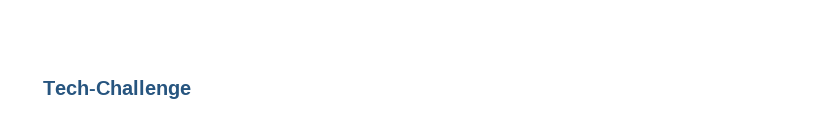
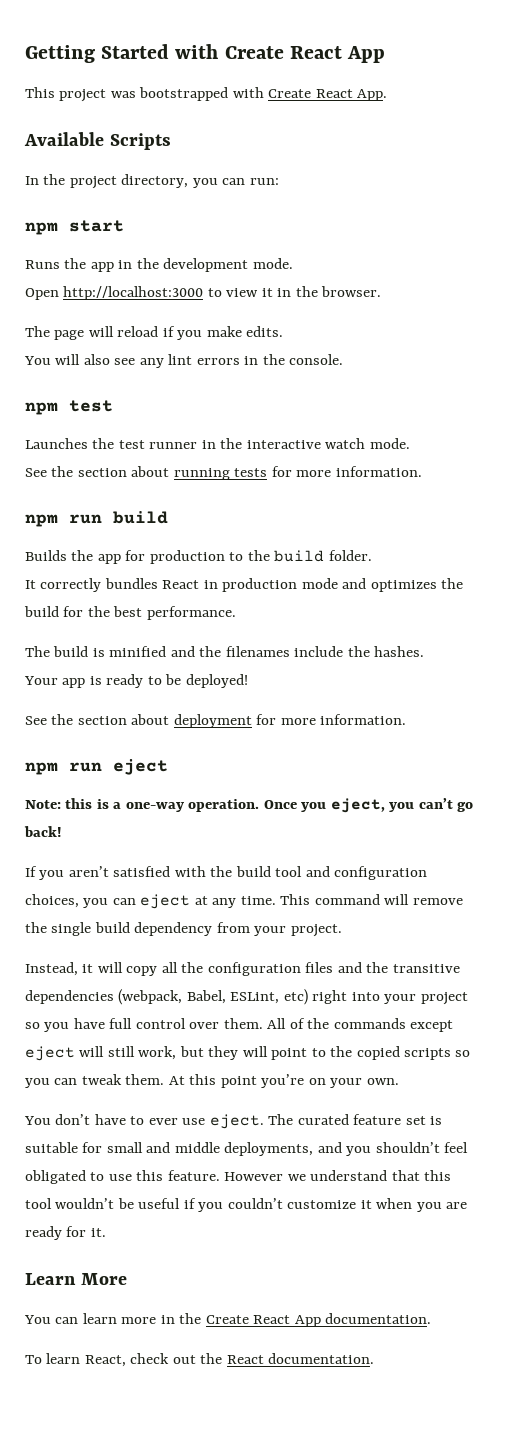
- Tech-Challenge
+ Getting Started with Create React App
+ This project was bootstrapped with Create React App.
+ Available Scripts
+ In the project directory, you can run:
+ npm start
+ Runs the app in the development mode.
+ Open http://localhost:3000 to view it in the browser.
+ The page will reload if you make edits.
+ You will also see any lint errors in the console.
+ npm test
+ Launches the test runner in the interactive watch mode.
+ See the section about running tests for more information.
+ npm run build
+ Builds the app for production to the build folder.
+ It correctly bundles React in production mode and optimizes the build for the best performance.
+ The build is minified and the filenames include the hashes.
+ Your app is ready to be deployed!
+ See the section about deployment for more information.
+ npm run eject
+ Note: this is a one-way operation. Once you eject, you can’t go back!
+ If you aren’t satisfied with the build tool and configuration choices, you can eject at any time. This command will remove the single build dependency from your project.
+ Instead, it will copy all the configuration files and the transitive dependencies (webpack, Babel, ESLint, etc) right into your project so you have full control over them. All of the commands except eject will still work, but they will point to the copied scripts so you can tweak them. At this point you’re on your own.
+ You don’t have to ever use eject. The curated feature set is suitable for small and middle deployments, and you shouldn’t feel obligated to use this feature. However we understand that this tool wouldn’t be useful if you couldn’t customize it when you are ready for it.
+ Learn More
+ You can learn more in the Create React App documentation.
+ To learn React, check out the React documentation.

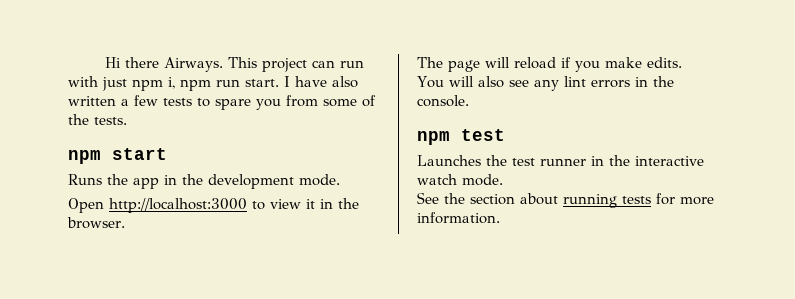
- Getting Started with Create React App
- This project was bootstrapped with Create React App.
- Available Scripts
- In the project directory, you can run:
+ Hi there Airways. This project can run with just npm i, npm run start. I have also written a few tests to spare you from some of the tests.
- npm run build
- Builds the app for production to the build folder.
- It correctly bundles React in production mode and optimizes the build for the best performance.
- The build is minified and the filenames include the hashes.
- Your app is ready to be deployed!
- See the section about deployment for more information.
- npm run eject
- Note: this is a one-way operation. Once you eject, you can’t go back!
- If you aren’t satisfied with the build tool and configuration choices, you can eject at any time. This command will remove the single build dependency from your project.
- Instead, it will copy all the configuration files and the transitive dependencies (webpack, Babel, ESLint, etc) right into your project so you have full control over them. All of the commands except eject will still work, but they will point to the copied scripts so you can tweak them. At this point you’re on your own.
- You don’t have to ever use eject. The curated feature set is suitable for small and middle deployments, and you shouldn’t feel obligated to use this feature. However we understand that this tool wouldn’t be useful if you couldn’t customize it when you are ready for it.
- Learn More
- You can learn more in the Create React App documentation.
- To learn React, check out the React documentation.

